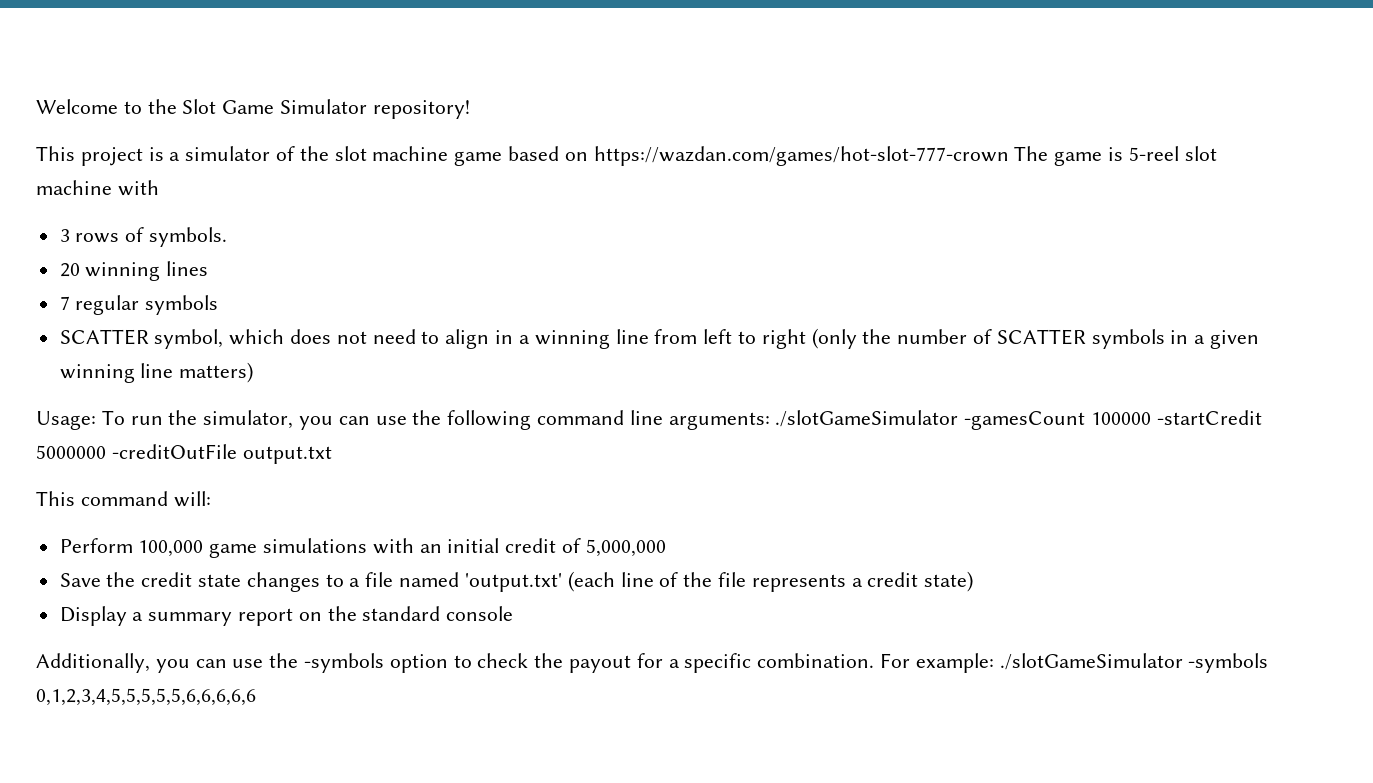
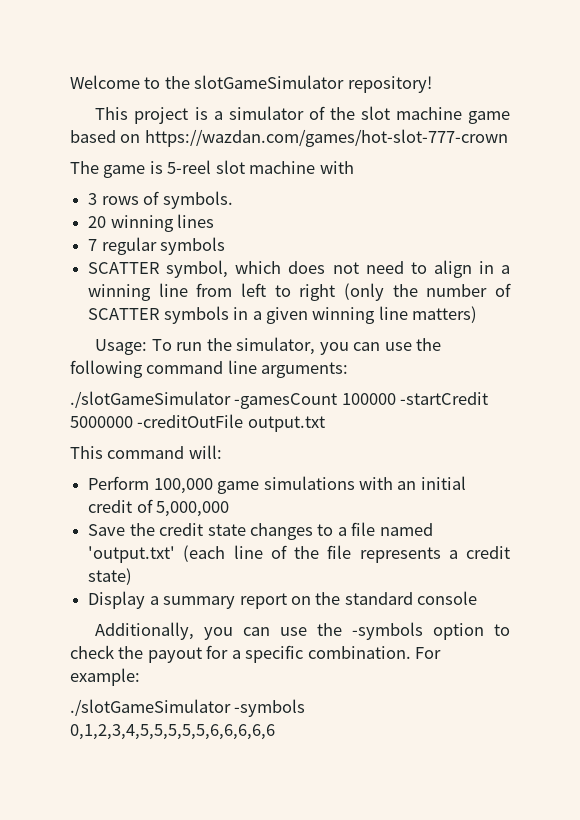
- Welcome to the Slot Game Simulator repository!
+ Welcome to the slotGameSimulator repository!
- This project is a simulator of the slot machine game based on https://wazdan.com/games/hot-slot-777-crown The game is 5-reel slot machine with
+ This project is a simulator of the slot machine game based on https://wazdan.com/games/hot-slot-777-crown
+ The game is 5-reel slot machine with
- Usage: To run the simulator, you can use the following command line arguments: ./slotGameSimulator -gamesCount 100000 -startCredit 5000000 -creditOutFile output.txt
+ Usage: To run the simulator, you can use the following command line arguments:
+ ./slotGameSimulator -gamesCount 100000 -startCredit 5000000 -creditOutFile output.txt
- For example: ./slotGameSimulator -symbols 0,1,2,3,4,5,5,5,5,5,6,6,6,6,6
+ For example:
+ ./slotGameSimulator -symbols 0,1,2,3,4,5,5,5,5,5,6,6,6,6,6

